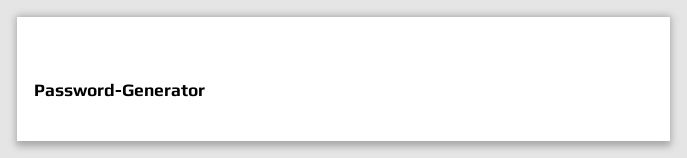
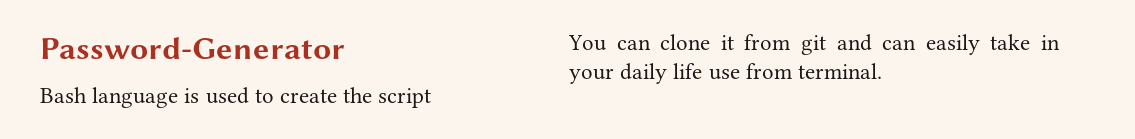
+ Bash language is used to create the script
+ You can clone it from git and can easily take in your daily life use from terminal.

